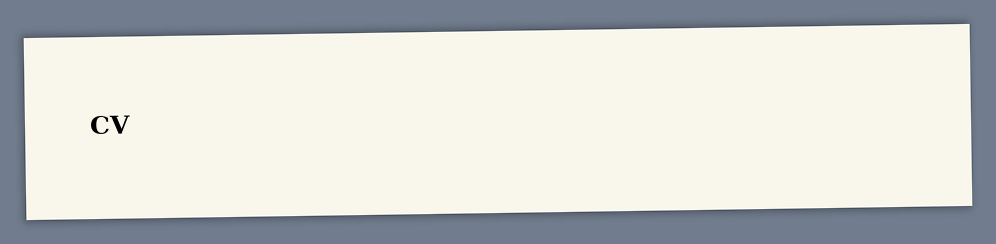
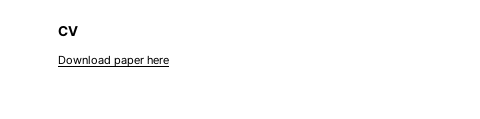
+ Download paper here

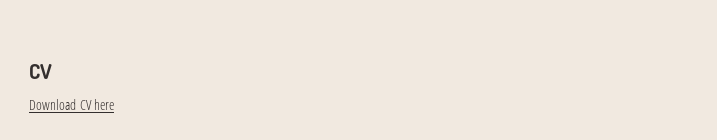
- Download paper here
+ Download CV here

